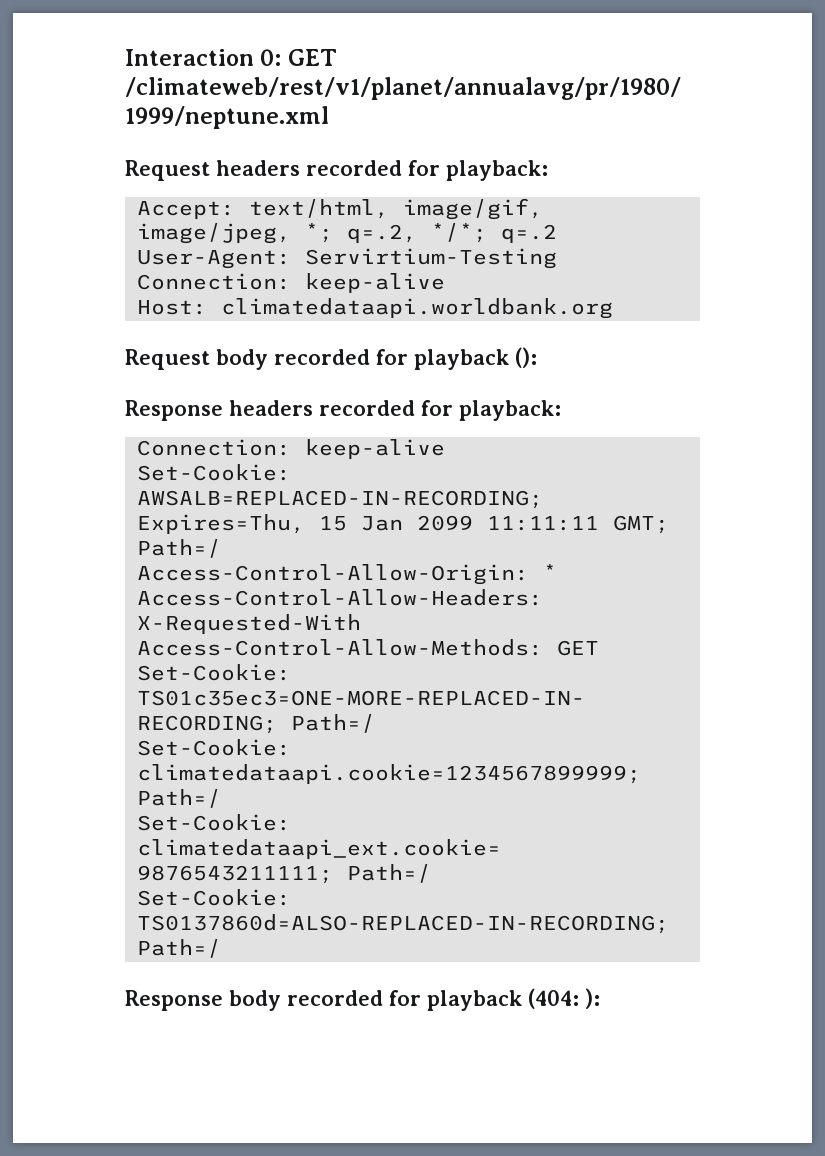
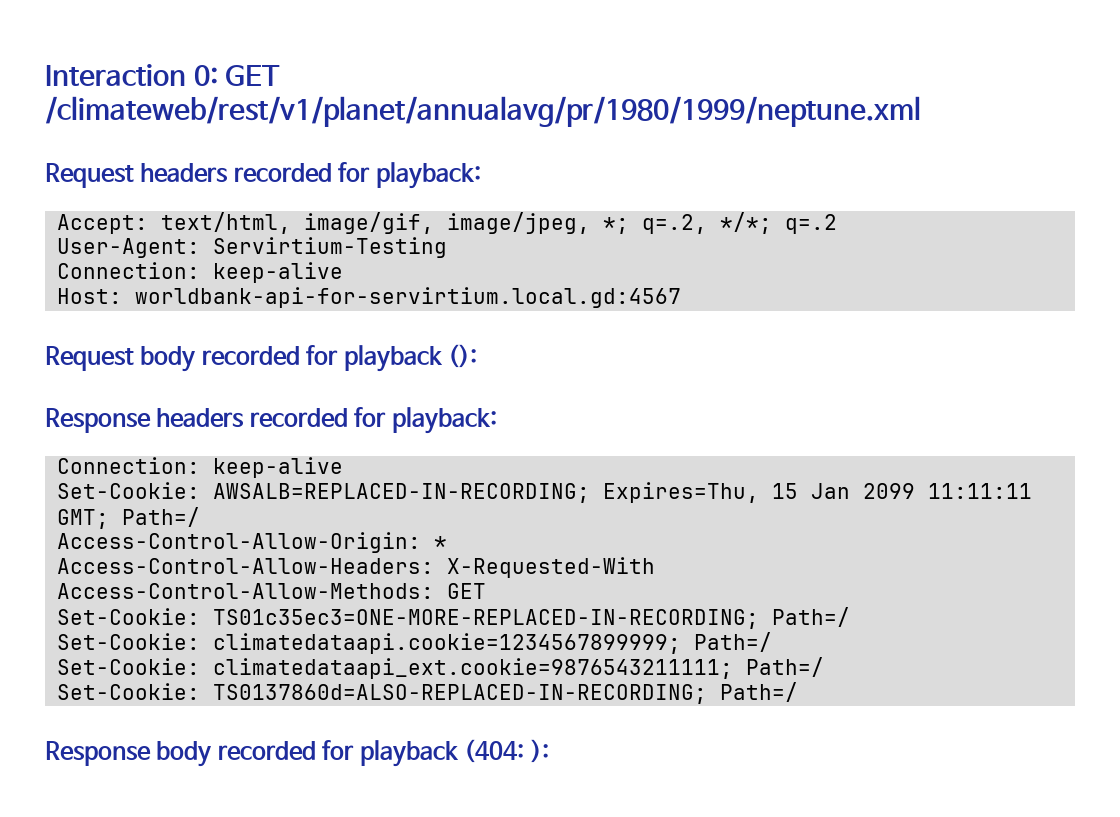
- Host: climatedataapi.worldbank.org
+ Host: worldbank-api-for-servirtium.local.gd:4567

